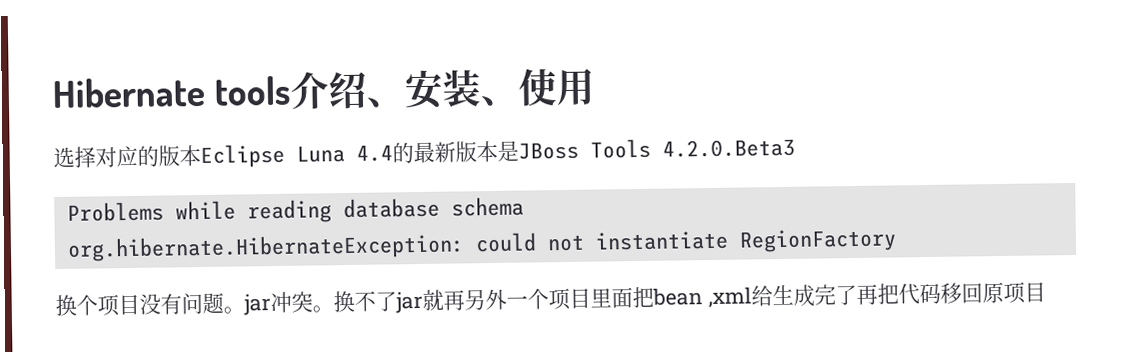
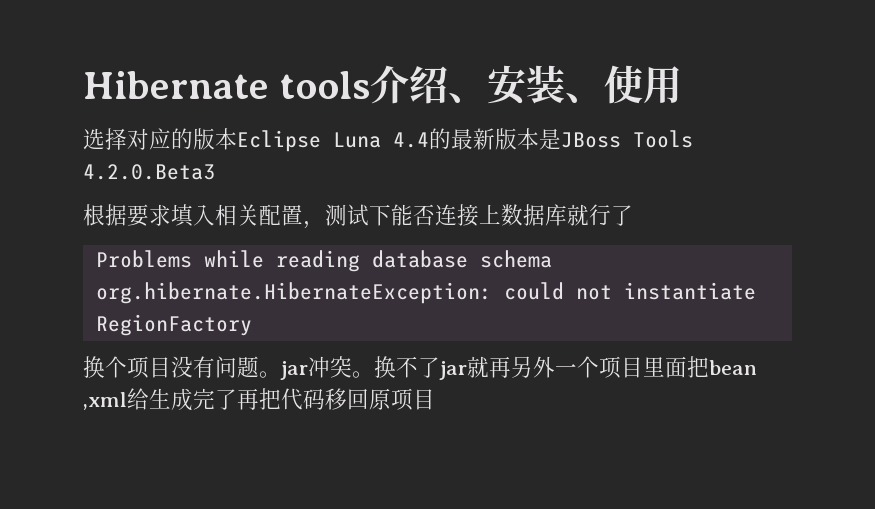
+ 根据要求填入相关配置，测试下能否连接上数据库就行了

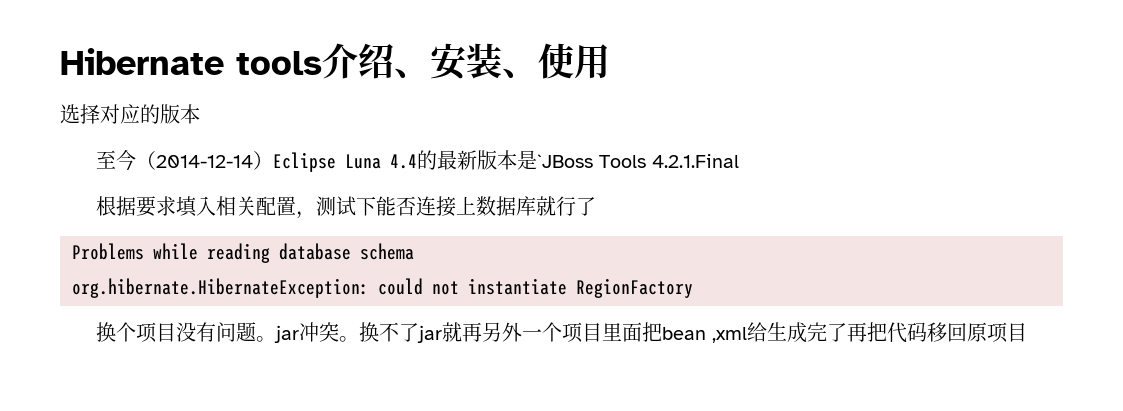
- 选择对应的版本Eclipse Luna 4.4的最新版本是JBoss Tools 4.2.0.Beta3
+ 选择对应的版本
+ 至今（2014-12-14）Eclipse Luna 4.4的最新版本是`JBoss Tools 4.2.1.Final

